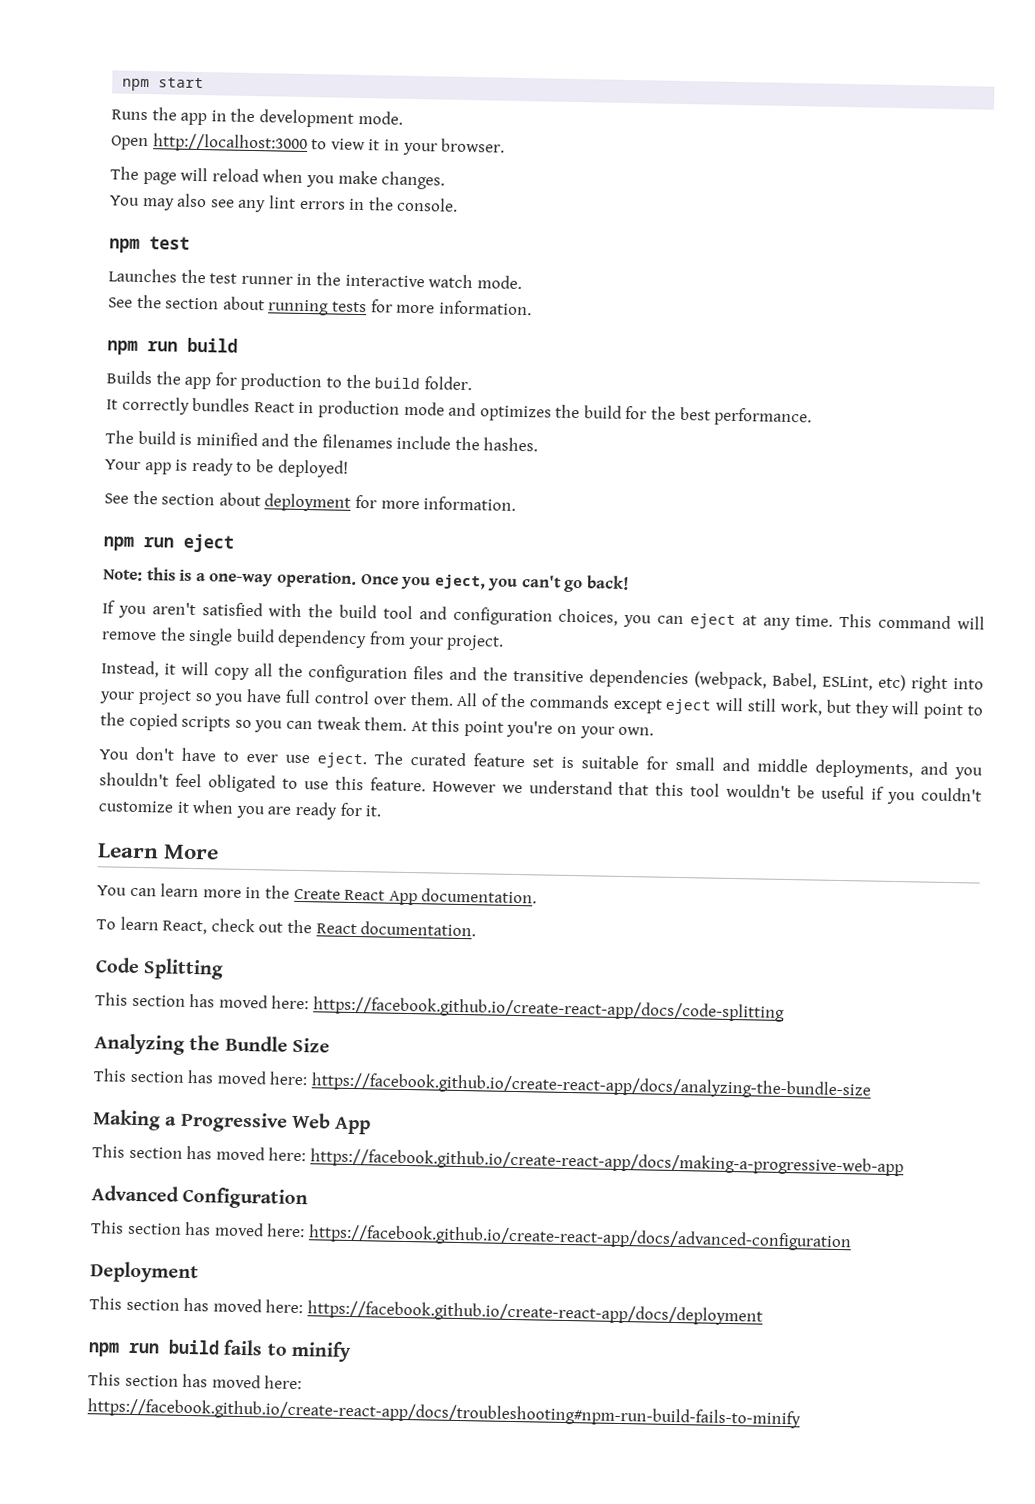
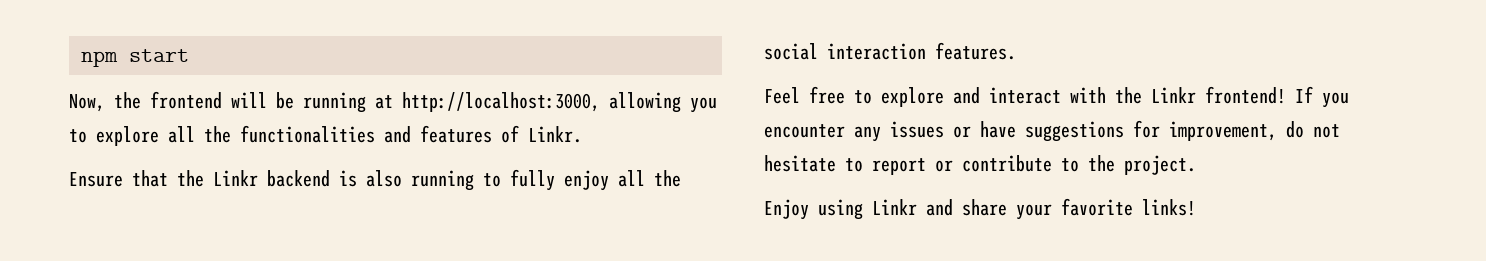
- Runs the app in the development mode.
- Open http://localhost:3000 to view it in your browser.
- The page will reload when you make changes.
- You may also see any lint errors in the console.
- npm test
- Launches the test runner in the interactive watch mode.
- See the section about running tests for more information.
- npm run build
- Builds the app for production to the build folder.
- It correctly bundles React in production mode and optimizes the build for the best performance.
- The build is minified and the filenames include the hashes.
- Your app is ready to be deployed!
- See the section about deployment for more information.
- npm run eject
- Note: this is a one-way operation. Once you eject, you can't go back!
- If you aren't satisfied with the build tool and configuration choices, you can eject at any time. This command will remove the single build dependency from your project.
- Instead, it will copy all the configuration files and the transitive dependencies (webpack, Babel, ESLint, etc) right into your project so you have full control over them. All of the commands except eject will still work, but they will point to the copied scripts so you can tweak them. At this point you're on your own.
- You don't have to ever use eject. The curated feature set is suitable for small and middle deployments, and you shouldn't feel obligated to use this feature. However we understand that this tool wouldn't be useful if you couldn't customize it when you are ready for it.
- Learn More
- You can learn more in the Create React App documentation.
- To learn React, check out the React documentation.
- Code Splitting
- This section has moved here: https://facebook.github.io/create-react-app/docs/code-splitting
- Analyzing the Bundle Size
- This section has moved here: https://facebook.github.io/create-react-app/docs/analyzing-the-bundle-size
- Making a Progressive Web App
- This section has moved here: https://facebook.github.io/create-react-app/docs/making-a-progressive-web-app
- Advanced Configuration
- This section has moved here: https://facebook.github.io/create-react-app/docs/advanced-configuration
- Deployment
- This section has moved here: https://facebook.github.io/create-react-app/docs/deployment
- npm run build fails to minify
- This section has moved here: https://facebook.github.io/create-react-app/docs/troubleshooting#npm-run-build-fails-to-minify
+ Now, the frontend will be running at http://localhost:3000, allowing you to explore all the functionalities and features of Linkr.
+ Ensure that the Linkr backend is also running to fully enjoy all the social interaction features.
+ Feel free to explore and interact with the Linkr frontend! If you encounter any issues or have suggestions for improvement, do not hesitate to report or contribute to the project.
+ Enjoy using Linkr and share your favorite links!

